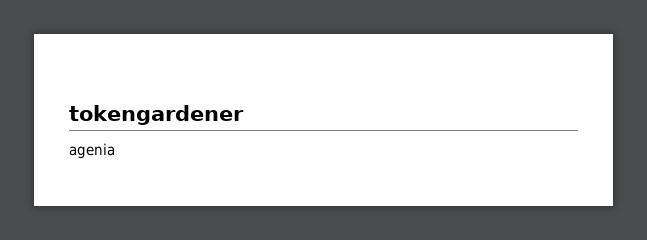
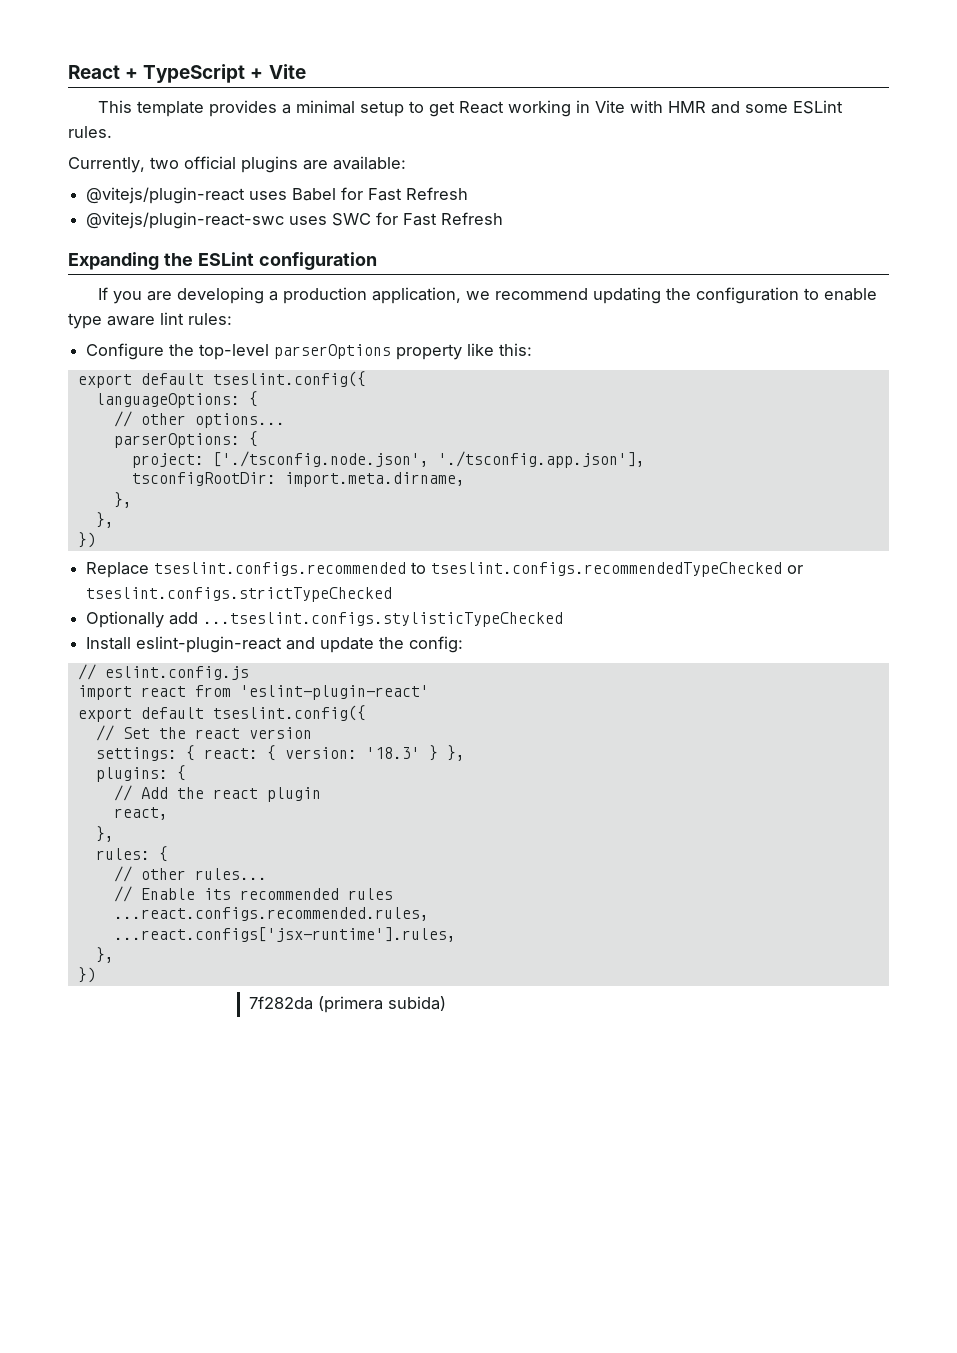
- tokengardener
- agenia
+ React + TypeScript + Vite
+ This template provides a minimal setup to get React working in Vite with HMR and some ESLint rules.
+ Currently, two official plugins are available:
+ @vitejs/plugin-react uses Babel for Fast Refresh
+ @vitejs/plugin-react-swc uses SWC for Fast Refresh
+ Expanding the ESLint configuration
+ If you are developing a production application, we recommend updating the configuration to enable type aware lint rules:
+ Configure the top-level parserOptions property like this:
+ export default tseslint.config({
+ languageOptions: {
+ // other options...
+ parserOptions: {
+ project: ['./tsconfig.node.json', './tsconfig.app.json'],
+ tsconfigRootDir: import.meta.dirname,
+ },
+ },
+ })
+ Replace tseslint.configs.recommended to tseslint.configs.recommendedTypeChecked or tseslint.configs.strictTypeChecked
+ Optionally add ...tseslint.configs.stylisticTypeChecked
+ Install eslint-plugin-react and update the config:
+ // eslint.config.js
+ import react from 'eslint-plugin-react'
+ export default tseslint.config({
+ // Set the react version
+ settings: { react: { version: '18.3' } },
+ plugins: {
+ // Add the react plugin
+ react,
+ },
+ rules: {
+ // other rules...
+ // Enable its recommended rules
+ ...react.configs.recommended.rules,
+ ...react.configs['jsx-runtime'].rules,
+ },
+ })
+ 7f282da (primera subida)

